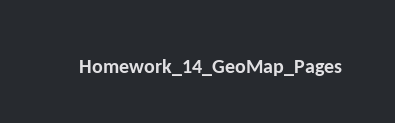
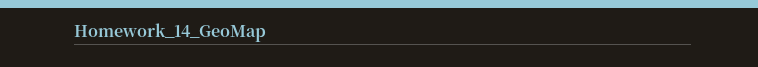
- Homework_14_GeoMap_Pages
+ Homework_14_GeoMap

